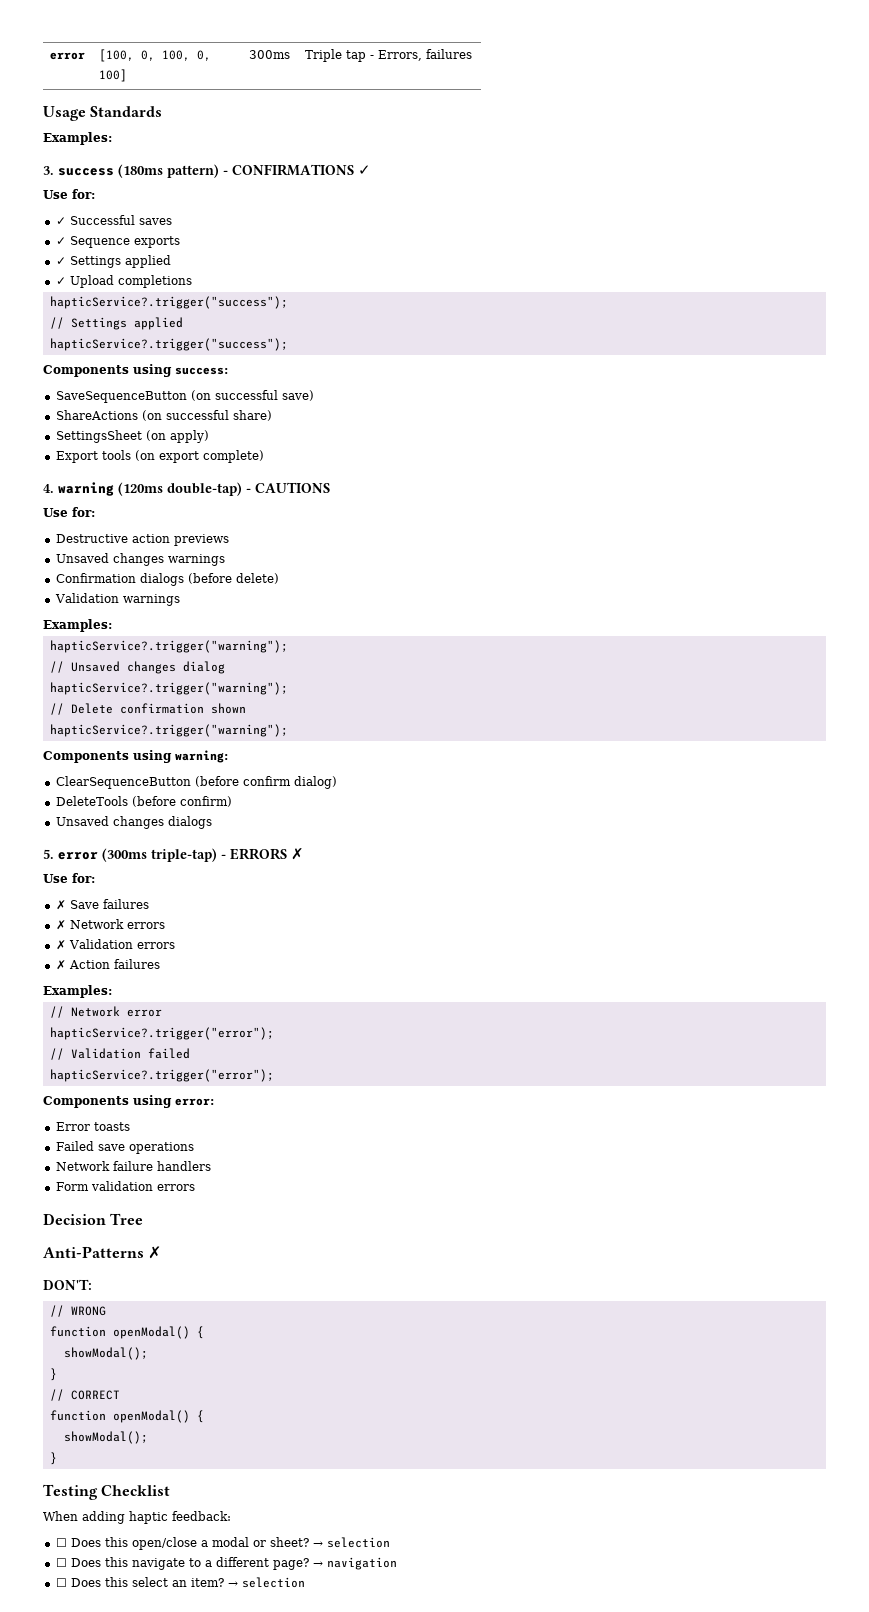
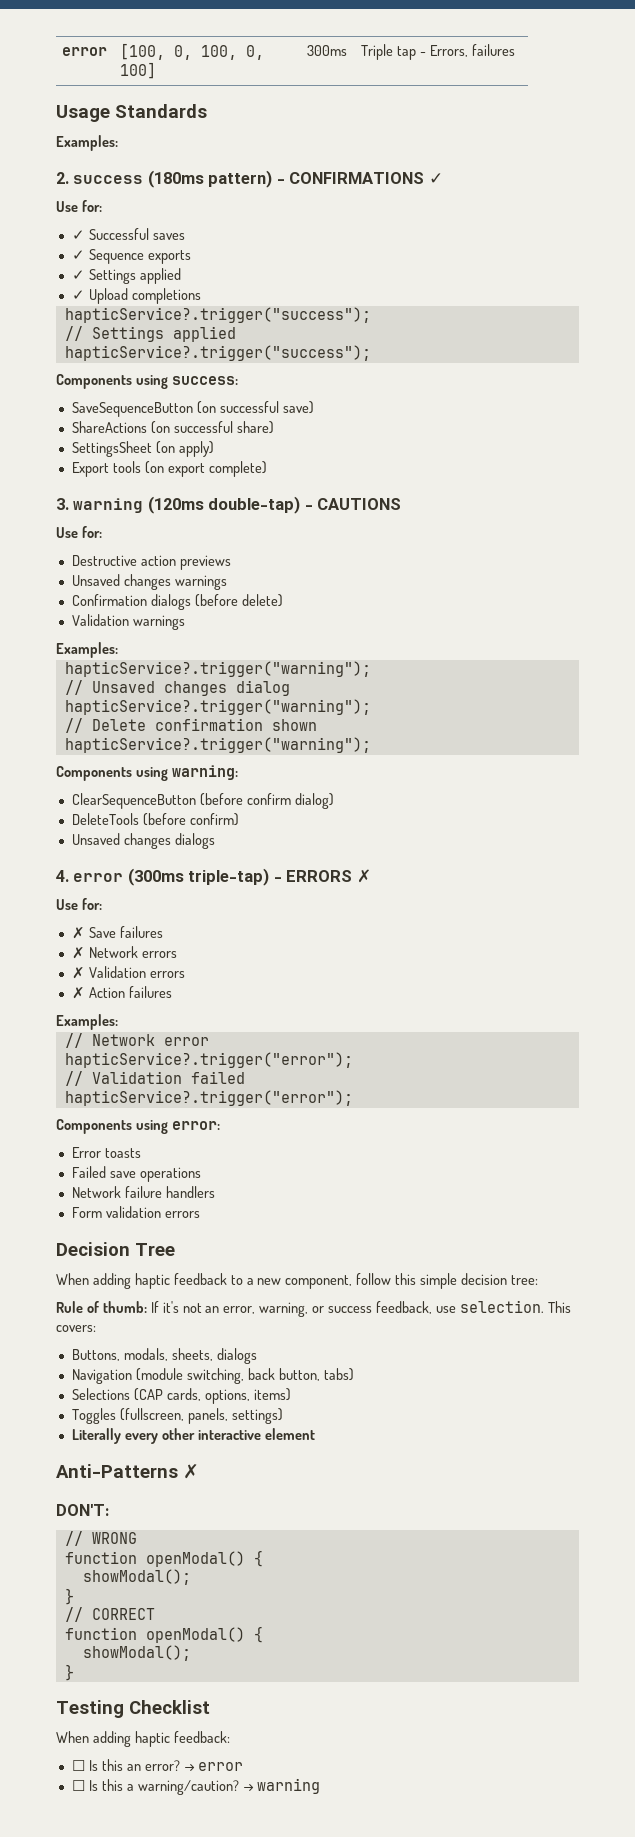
- 3. success (180ms pattern) - CONFIRMATIONS ✓
+ 2. success (180ms pattern) - CONFIRMATIONS ✓
- 4. warning (120ms double-tap) - CAUTIONS
+ 3. warning (120ms double-tap) - CAUTIONS
- 5. error (300ms triple-tap) - ERRORS ✗
+ 4. error (300ms triple-tap) - ERRORS ✗
+ When adding haptic feedback to a new component, follow this simple decision tree:
+ Rule of thumb: If it's not an error, warning, or success feedback, use selection. This covers:
+ Buttons, modals, sheets, dialogs
+ Navigation (module switching, back button, tabs)
+ Selections (CAP cards, options, items)
+ Toggles (fullscreen, panels, settings)
+ Literally every other interactive element
- ☐ Does this open/close a modal or sheet? → selection
- ☐ Does this navigate to a different page? → navigation
- ☐ Does this select an item? → selection
+ ☐ Is this an error? → error
+ ☐ Is this a warning/caution? → warning

